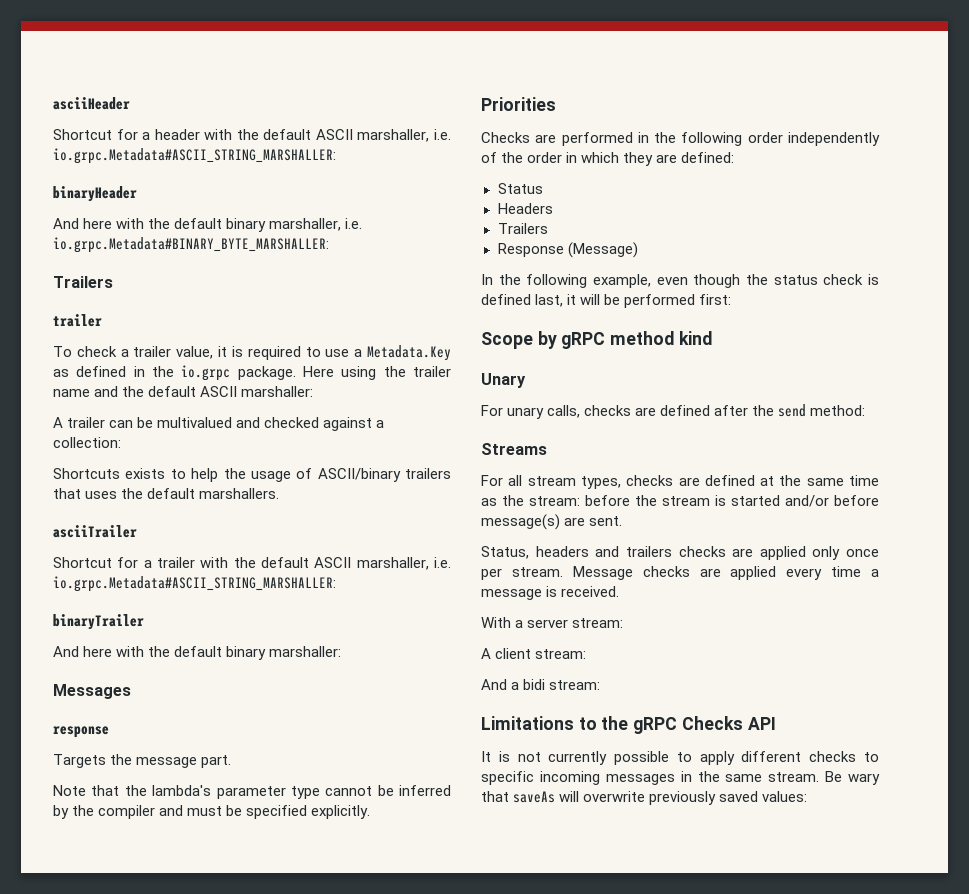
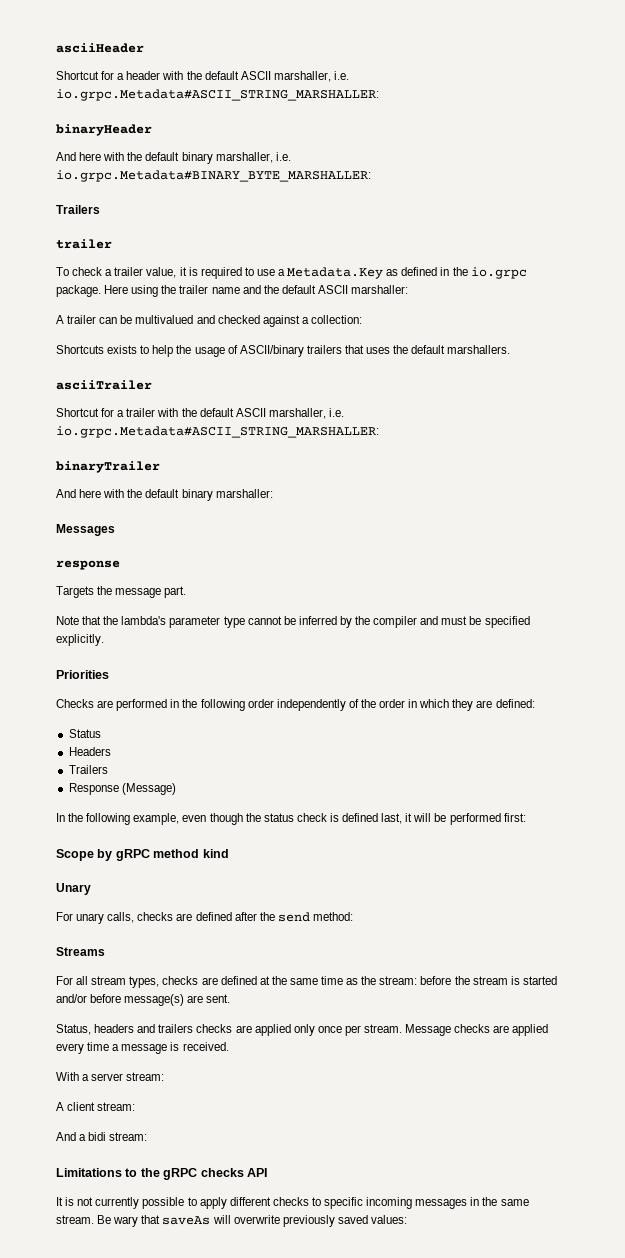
- Limitations to the gRPC Checks API
+ Limitations to the gRPC checks API

